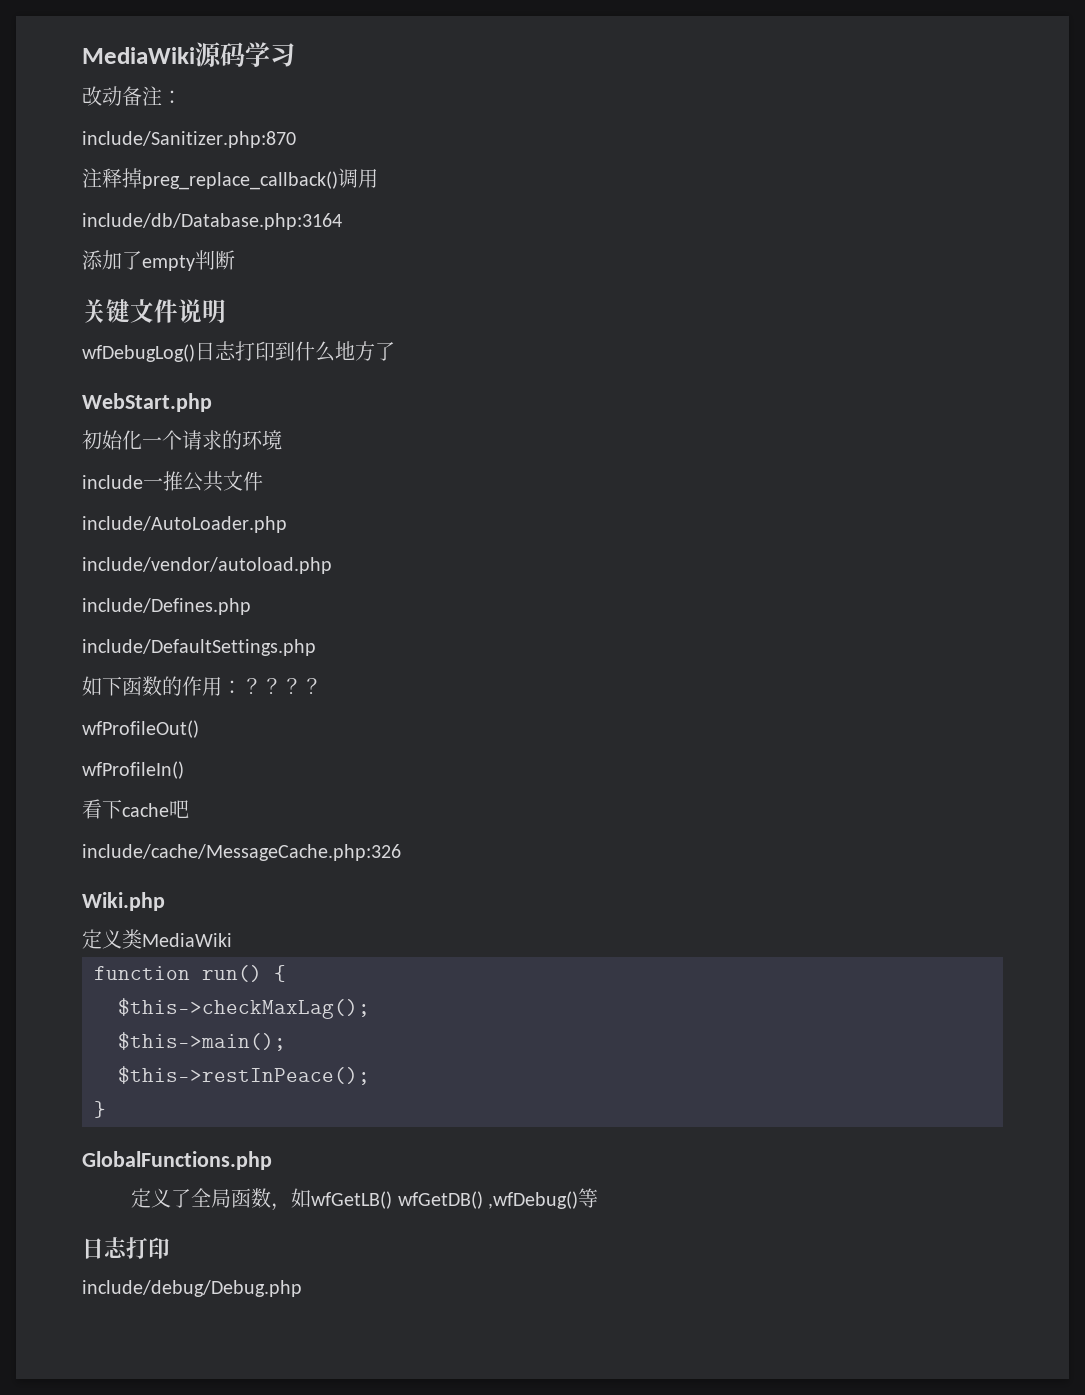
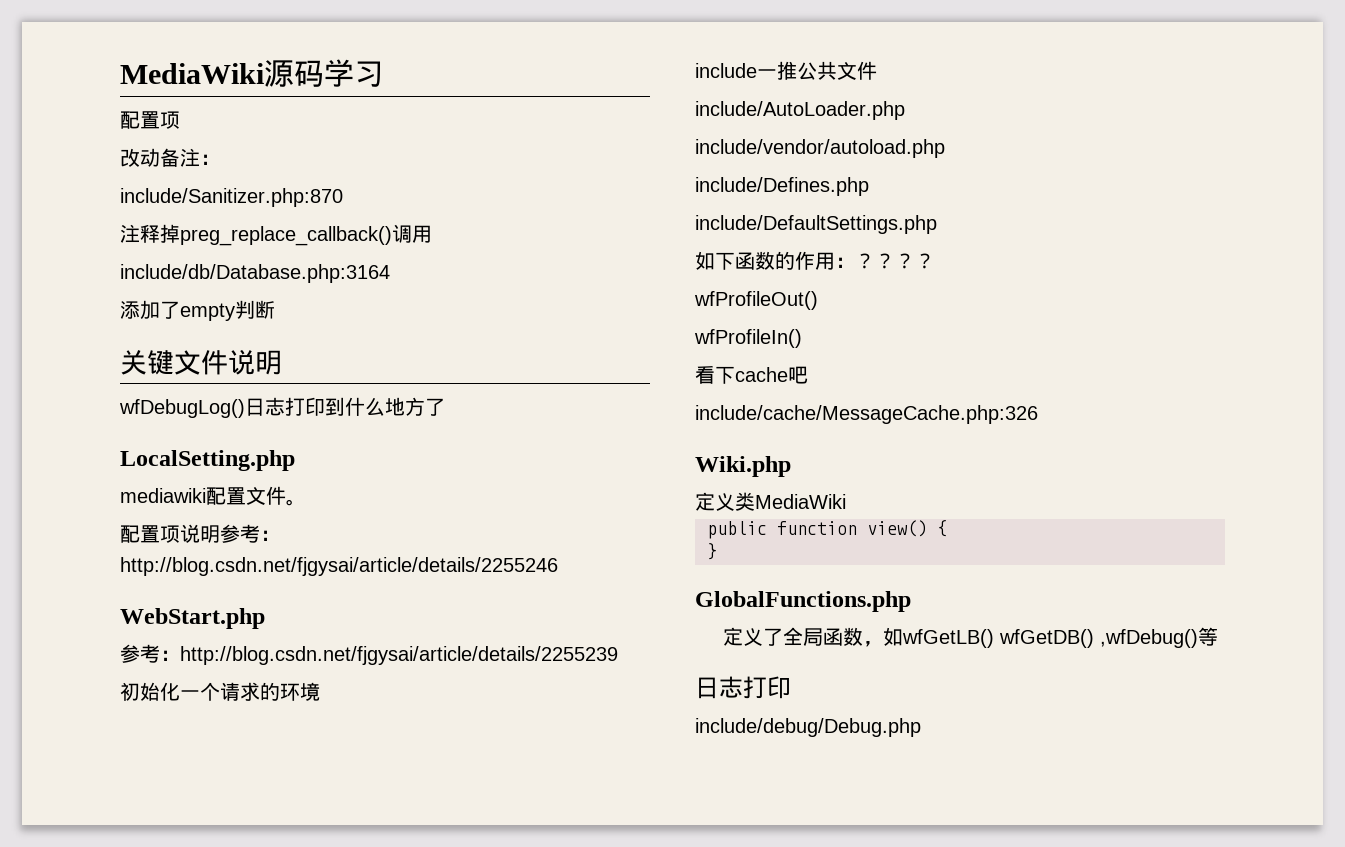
  MediaWiki源码学习
+ 配置项
+ LocalSetting.php
+ mediawiki配置文件。
+ 配置项说明参考：http://blog.csdn.net/fjgysai/article/details/2255246
+ 参考：http://blog.csdn.net/fjgysai/article/details/2255239
- function run() {
- $this->checkMaxLag();
- $this->main();
- $this->restInPeace();
+ public function view() {

